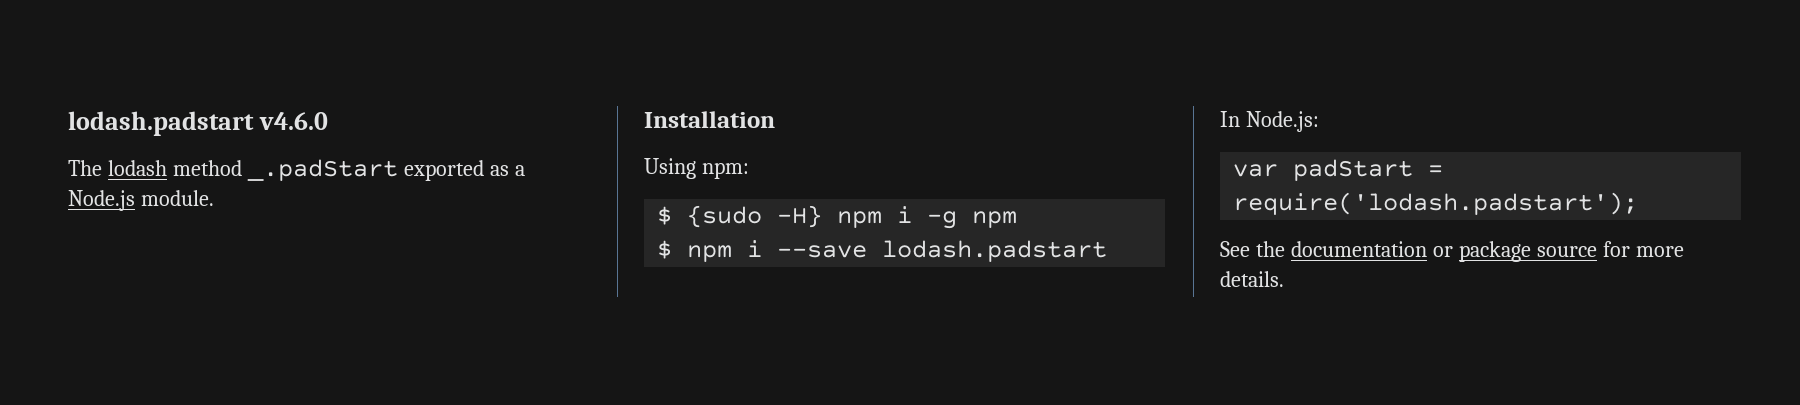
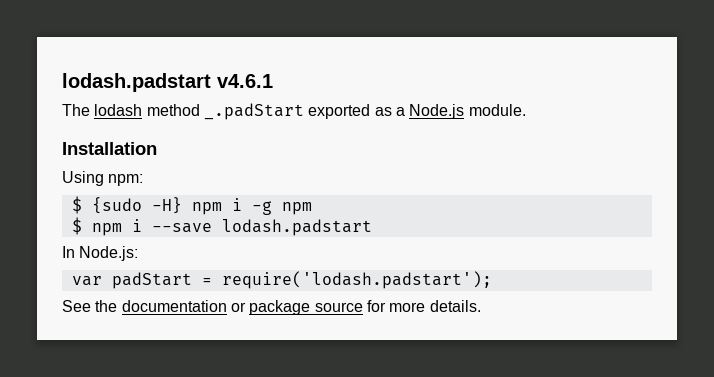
- lodash.padstart v4.6.0
+ lodash.padstart v4.6.1

